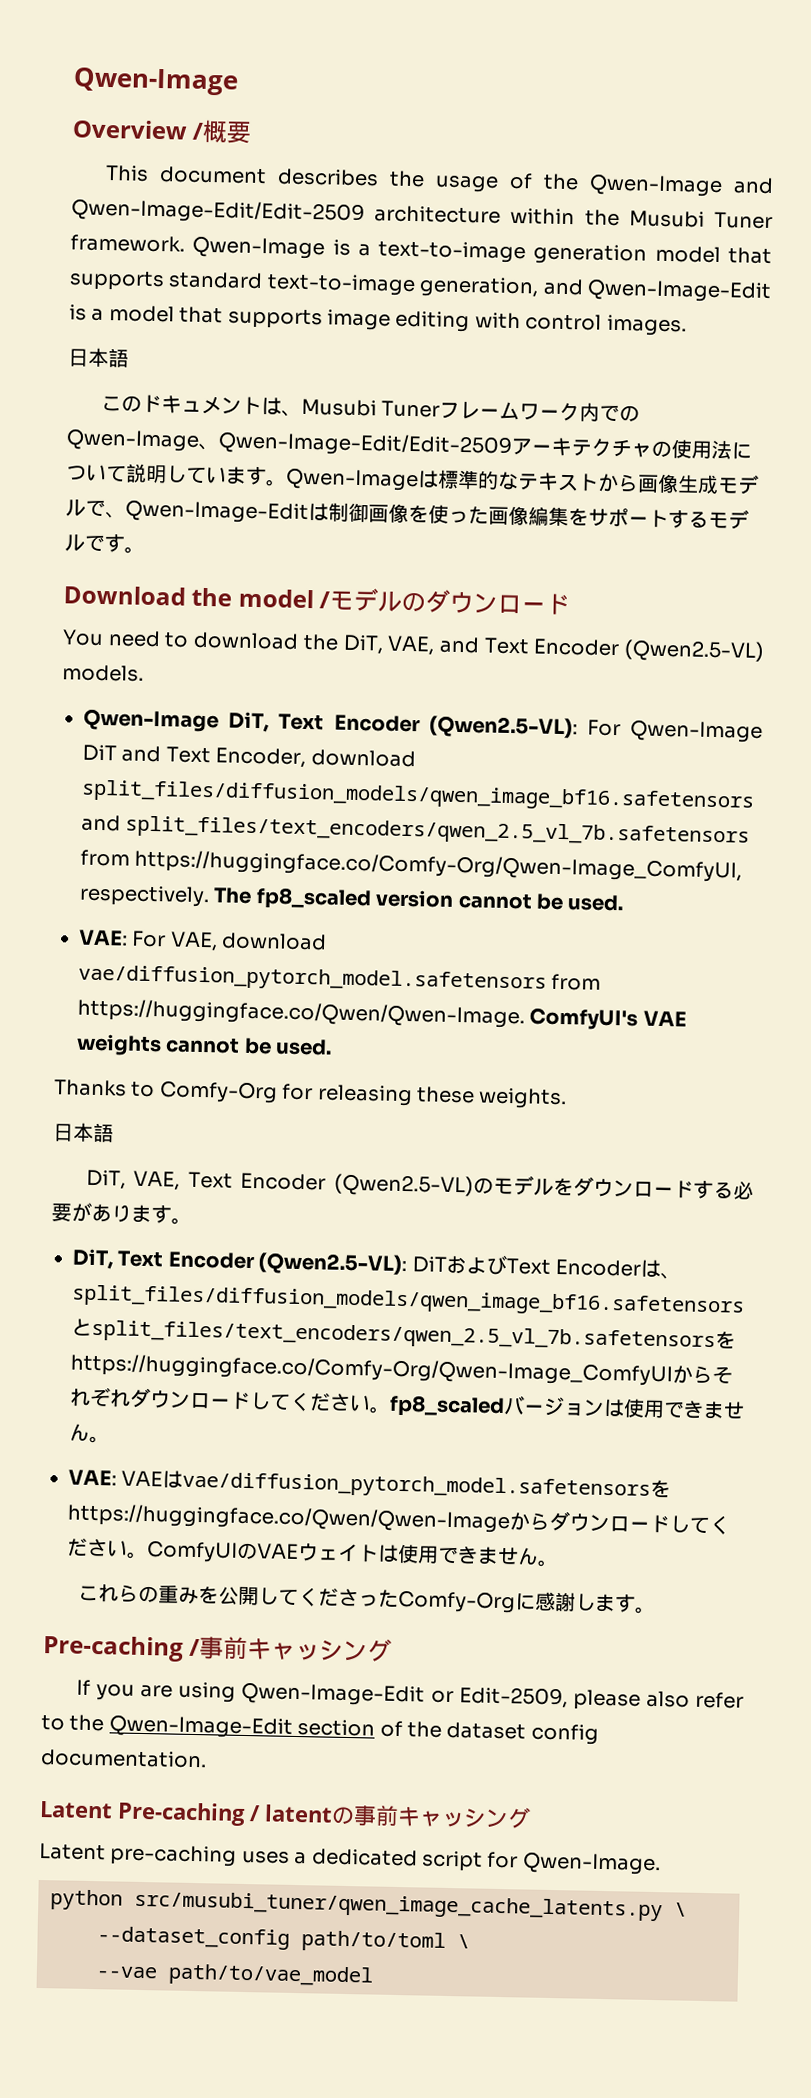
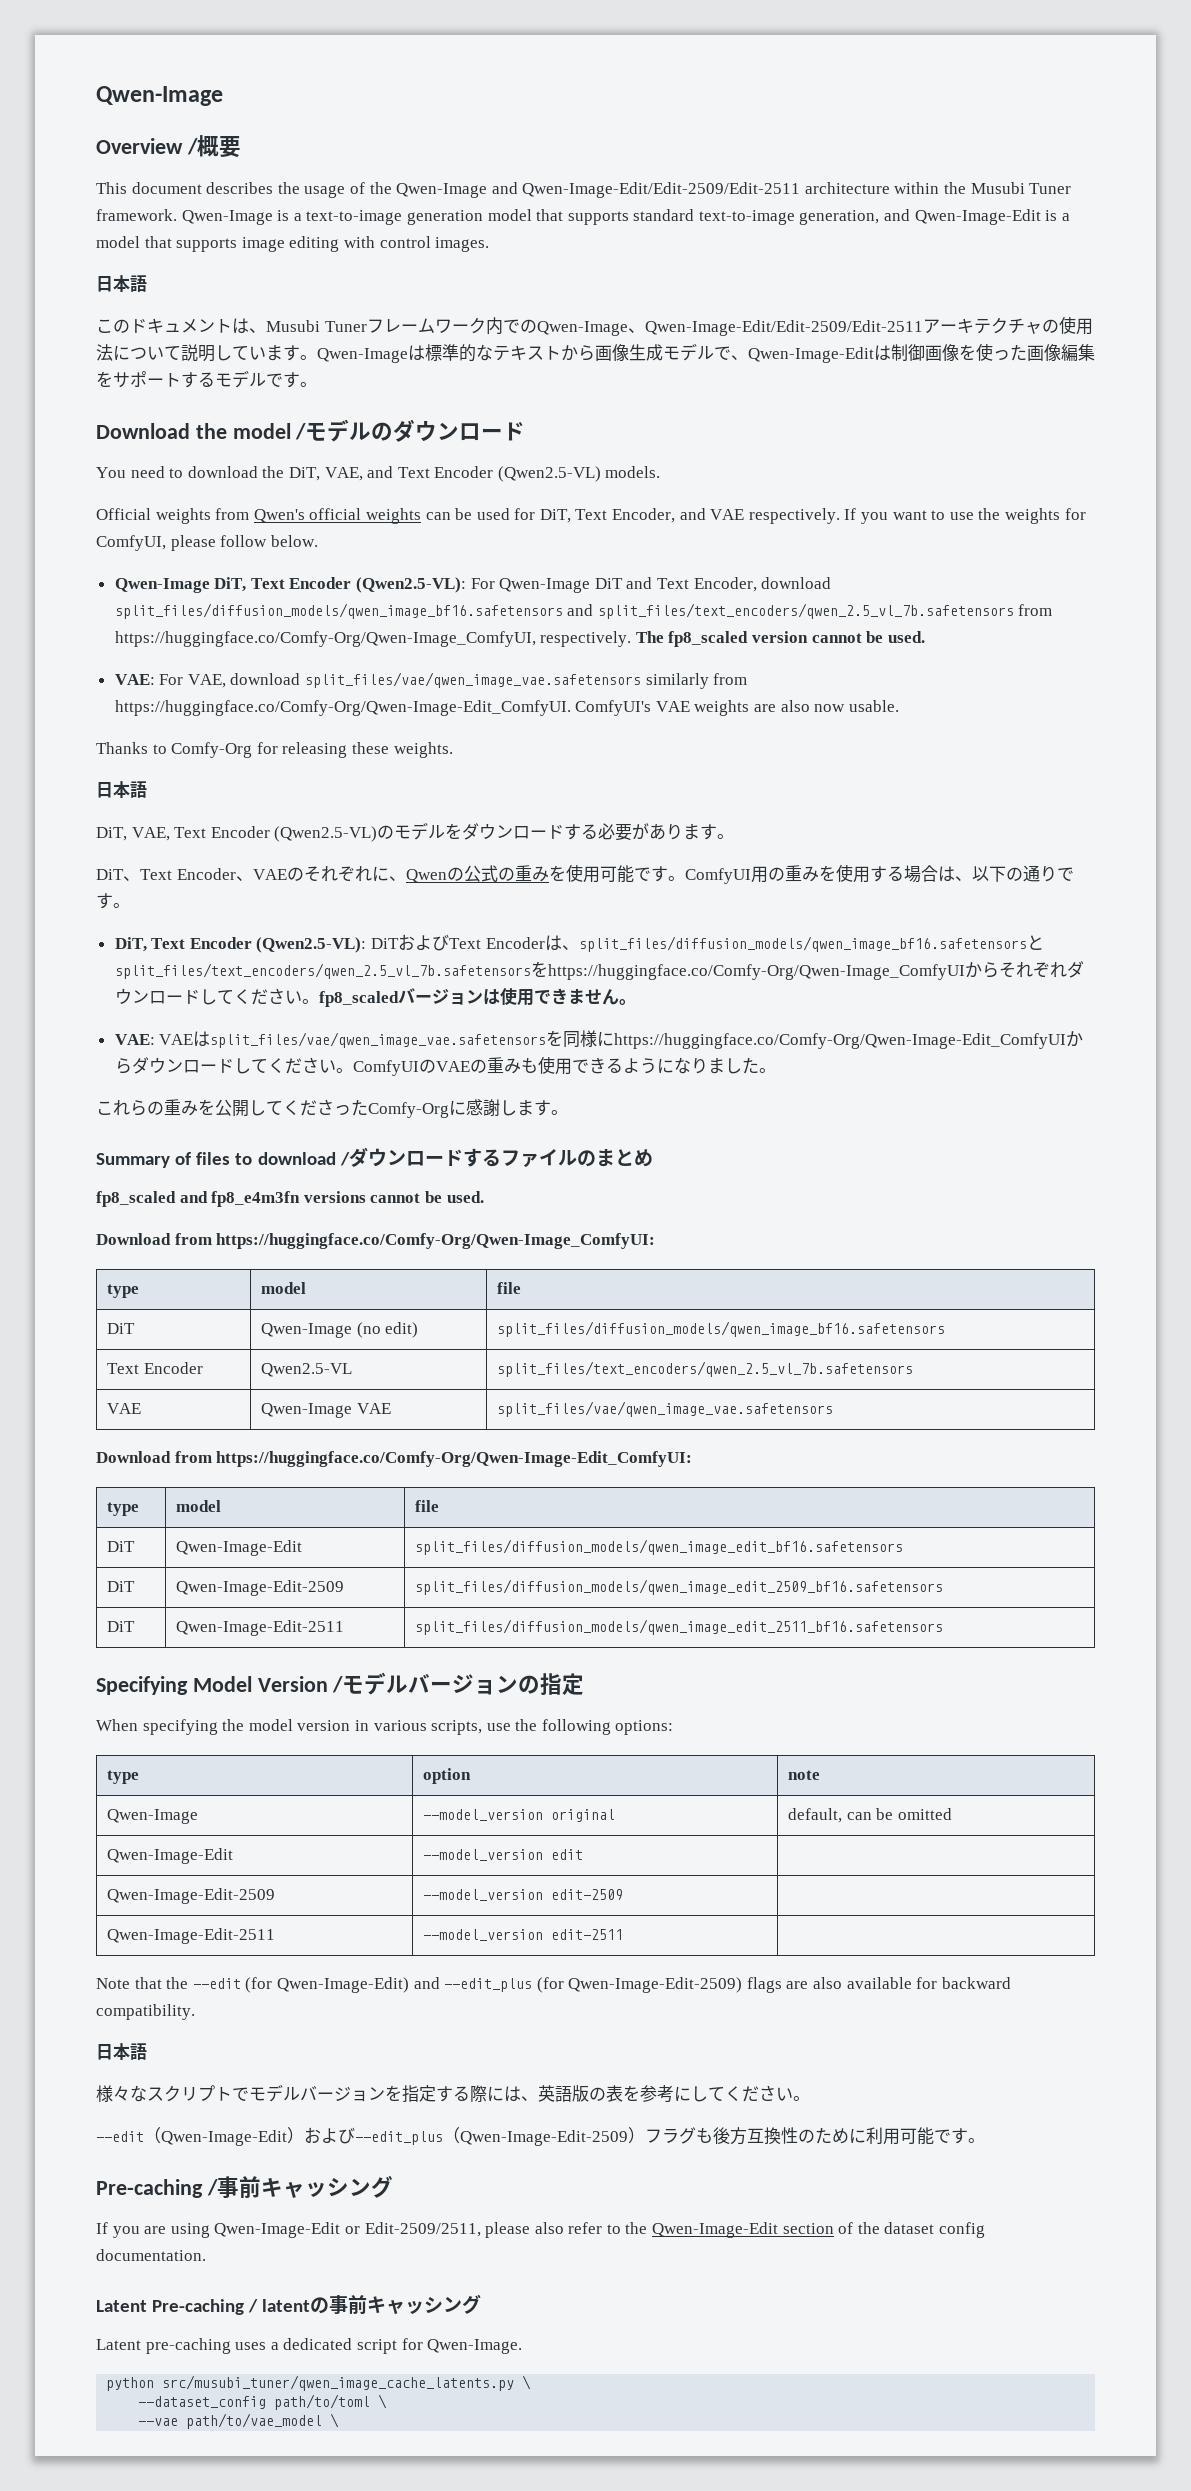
- This document describes the usage of the Qwen-Image and Qwen-Image-Edit/Edit-2509 architecture within the Musubi Tuner framework.
+ This document describes the usage of the Qwen-Image and Qwen-Image-Edit/Edit-2509/Edit-2511 architecture within the Musubi Tuner framework.
- このドキュメントは、Musubi Tunerフレームワーク内でのQwen-Image、Qwen-Image-Edit/Edit-2509アーキテクチャの使用法について説明しています。
+ このドキュメントは、Musubi Tunerフレームワーク内でのQwen-Image、Qwen-Image-Edit/Edit-2509/Edit-2511アーキテクチャの使用法について説明しています。
+ Official weights from Qwen's official weights can be used for DiT, Text Encoder, and VAE respectively. If you want to use the weights for ComfyUI, please follow below.
- VAE: For VAE, download vae/diffusion_pytorch_model.safetensors from https://huggingface.co/Qwen/Qwen-Image. ComfyUI's VAE weights cannot be used.
+ VAE: For VAE, download split_files/vae/qwen_image_vae.safetensors similarly from https://huggingface.co/Comfy-Org/Qwen-Image-Edit_ComfyUI. ComfyUI's VAE weights are also now usable.
+ DiT、Text Encoder、VAEのそれぞれに、Qwenの公式の重みを使用可能です。ComfyUI用の重みを使用する場合は、以下の通りです。
- VAE: VAEはvae/diffusion_pytorch_model.safetensorsをhttps://huggingface.co/Qwen/Qwen-Imageからダウンロードしてください。
+ VAE: VAEはsplit_files/vae/qwen_image_vae.safetensorsを同様にhttps://huggingface.co/Comfy-Org/Qwen-Image-Edit_ComfyUIからダウンロードしてください。
- ComfyUIのVAEウェイトは使用できません。
+ ComfyUIのVAEの重みも使用できるようになりました。
+ Summary of files to download /ダウンロードするファイルのまとめ
+ fp8_scaled and fp8_e4m3fn versions cannot be used.
+ Download from https://huggingface.co/Comfy-Org/Qwen-Image_ComfyUI:
+ type | model | file
+ DiT | Qwen-Image (no edit) | split_files/diffusion_models/qwen_image_bf16.safetensors
+ Text Encoder | Qwen2.5-VL | split_files/text_encoders/qwen_2.5_vl_7b.safetensors
+ VAE | Qwen-Image VAE | split_files/vae/qwen_image_vae.safetensors
+ Download from https://huggingface.co/Comfy-Org/Qwen-Image-Edit_ComfyUI:
+ type | model | file
+ DiT | Qwen-Image-Edit | split_files/diffusion_models/qwen_image_edit_bf16.safetensors
+ DiT | Qwen-Image-Edit-2509 | split_files/diffusion_models/qwen_image_edit_2509_bf16.safetensors
+ DiT | Qwen-Image-Edit-2511 | split_files/diffusion_models/qwen_image_edit_2511_bf16.safetensors
+ Specifying Model Version /モデルバージョンの指定
+ When specifying the model version in various scripts, use the following options:
+ type | option | note
+ Qwen-Image | --model_version original | default, can be omitted
+ Qwen-Image-Edit | --model_version edit |
+ Qwen-Image-Edit-2509 | --model_version edit-2509 |
+ Qwen-Image-Edit-2511 | --model_version edit-2511 |
+ Note that the --edit (for Qwen-Image-Edit) and --edit_plus (for Qwen-Image-Edit-2509) flags are also available for backward compatibility.
+ 日本語
+ 様々なスクリプトでモデルバージョンを指定する際には、英語版の表を参考にしてください。
+ --edit（Qwen-Image-Edit）および--edit_plus（Qwen-Image-Edit-2509）フラグも後方互換性のために利用可能です。
- If you are using Qwen-Image-Edit or Edit-2509, please also refer to the Qwen-Image-Edit section of the dataset config documentation.
+ If you are using Qwen-Image-Edit or Edit-2509/2511, please also refer to the Qwen-Image-Edit section of the dataset config documentation.
- --vae path/to/vae_model
+ --vae path/to/vae_model \

